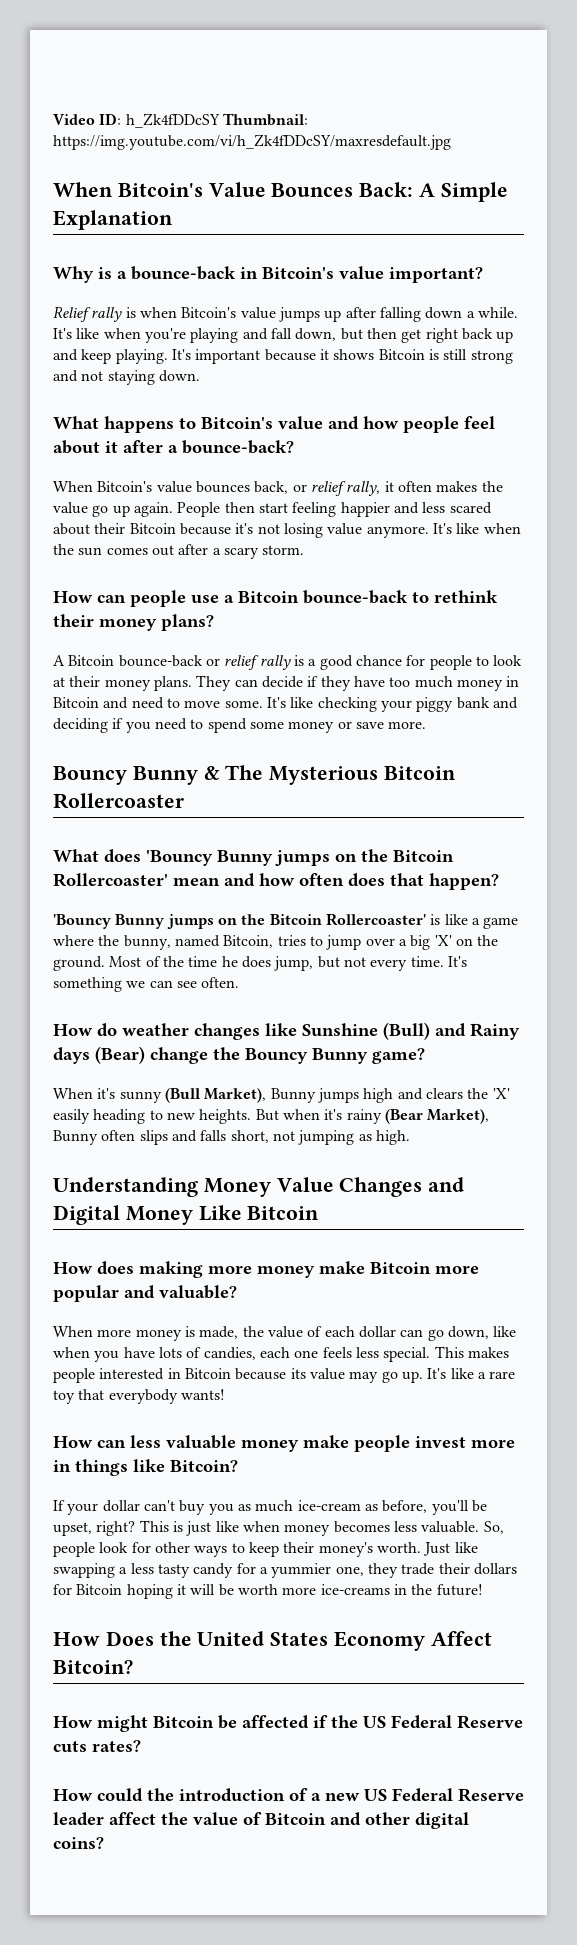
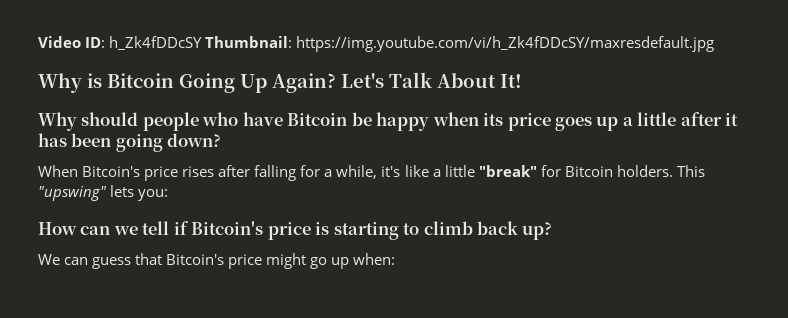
- When Bitcoin's Value Bounces Back: A Simple Explanation
- Why is a bounce-back in Bitcoin's value important?
- Relief rally is when Bitcoin's value jumps up after falling down a while. It's like when you're playing and fall down, but then get right back up and keep playing. It's important because it shows Bitcoin is still strong and not staying down.
- What happens to Bitcoin's value and how people feel about it after a bounce-back?
- When Bitcoin's value bounces back, or relief rally, it often makes the value go up again. People then start feeling happier and less scared about their Bitcoin because it's not losing value anymore. It's like when the sun comes out after a scary storm.
- How can people use a Bitcoin bounce-back to rethink their money plans?
- A Bitcoin bounce-back or relief rally is a good chance for people to look at their money plans. They can decide if they have too much money in Bitcoin and need to move some. It's like checking your piggy bank and deciding if you need to spend some money or save more.
- Bouncy Bunny & The Mysterious Bitcoin Rollercoaster
- What does 'Bouncy Bunny jumps on the Bitcoin Rollercoaster' mean and how often does that happen?
- 'Bouncy Bunny jumps on the Bitcoin Rollercoaster' is like a game where the bunny, named Bitcoin, tries to jump over a big 'X' on the ground. Most of the time he does jump, but not every time. It's something we can see often.
- How do weather changes like Sunshine (Bull) and Rainy days (Bear) change the Bouncy Bunny game?
- When it's sunny (Bull Market), Bunny jumps high and clears the 'X' easily heading to new heights. But when it's rainy (Bear Market), Bunny often slips and falls short, not jumping as high.
- Understanding Money Value Changes and Digital Money Like Bitcoin
- How does making more money make Bitcoin more popular and valuable?
- When more money is made, the value of each dollar can go down, like when you have lots of candies, each one feels less special. This makes people interested in Bitcoin because its value may go up. It's like a rare toy that everybody wants!
- How can less valuable money make people invest more in things like Bitcoin?
- If your dollar can't buy you as much ice-cream as before, you'll be upset, right? This is just like when money becomes less valuable. So, people look for other ways to keep their money's worth. Just like swapping a less tasty candy for a yummier one, they trade their dollars for Bitcoin hoping it will be worth more ice-creams in the future!
- How Does the United States Economy Affect Bitcoin?
- How might Bitcoin be affected if the US Federal Reserve cuts rates?
- How could the introduction of a new US Federal Reserve leader affect the value of Bitcoin and other digital coins?
+ Why is Bitcoin Going Up Again? Let's Talk About It!
+ Why should people who have Bitcoin be happy when its price goes up a little after it has been going down?
+ When Bitcoin's price rises after falling for a while, it's like a little "break" for Bitcoin holders. This "upswing" lets you:
+ How can we tell if Bitcoin's price is starting to climb back up?
+ We can guess that Bitcoin's price might go up when:

